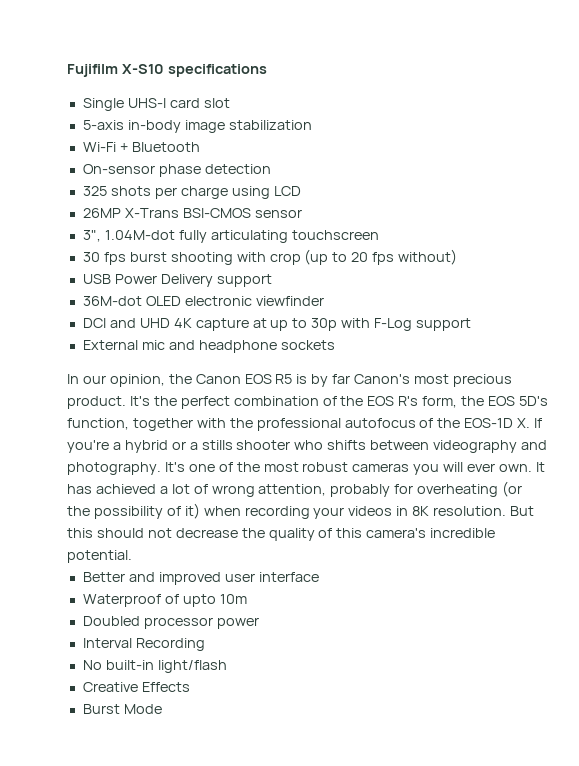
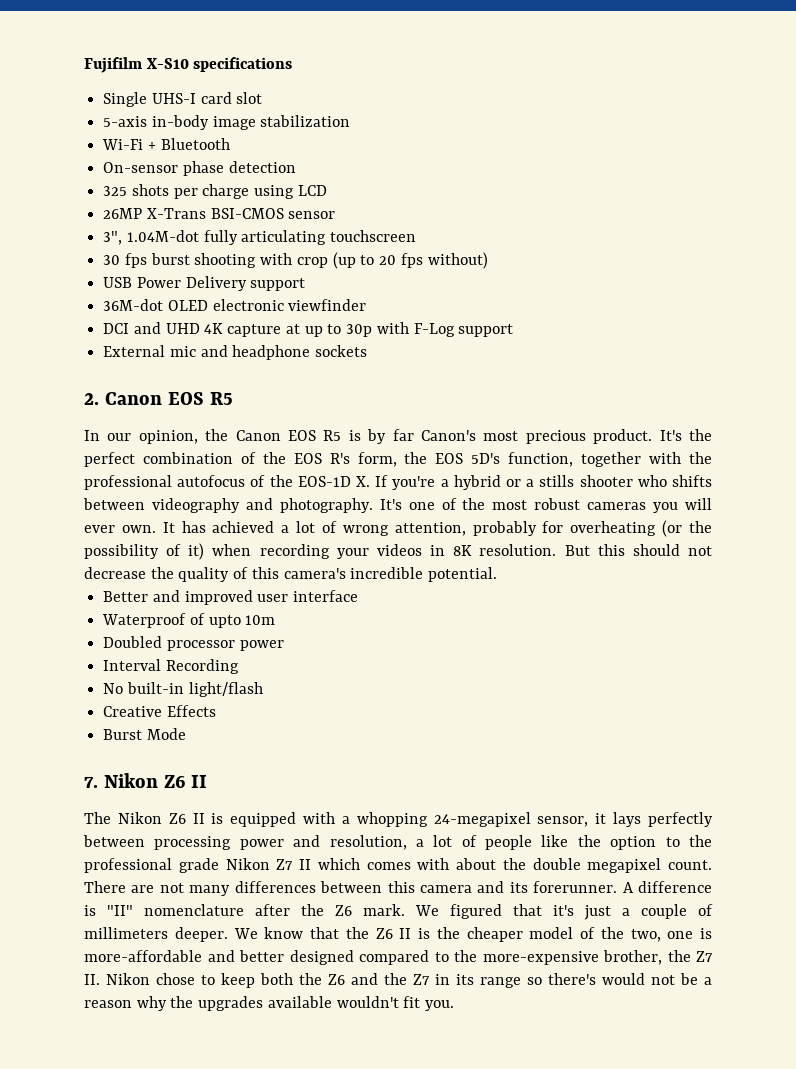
+ 2. Canon EOS R5
+ 7. Nikon Z6 II
+ The Nikon Z6 II is equipped with a whopping 24-megapixel sensor, it lays perfectly between processing power and resolution, a lot of people like the option to the professional grade Nikon Z7 II which comes with about the double megapixel count. There are not many differences between this camera and its forerunner. A difference is "II" nomenclature after the Z6 mark. We figured that it's just a couple of millimeters deeper. We know that the Z6 II is the cheaper model of the two, one is more-affordable and better designed compared to the more-expensive brother, the Z7 II. Nikon chose to keep both the Z6 and the Z7 in its range so there's would not be a reason why the upgrades available wouldn't fit you.

